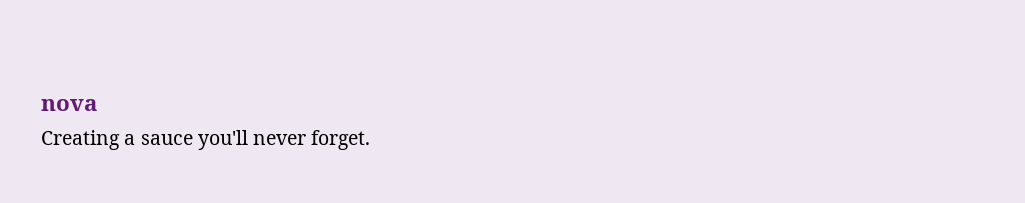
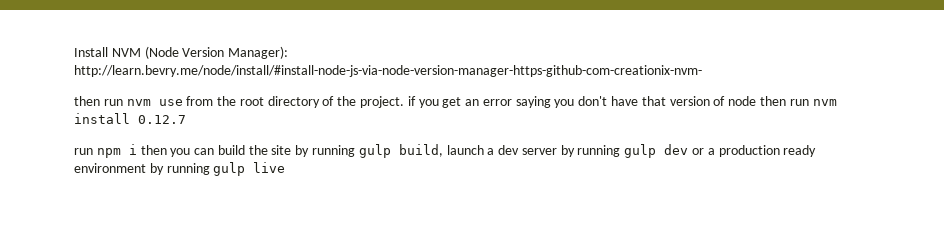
- nova
- Creating a sauce you'll never forget.
+ Install NVM (Node Version Manager): http://learn.bevry.me/node/install/#install-node-js-via-node-version-manager-https-github-com-creationix-nvm-
+ then run nvm use from the root directory of the project. if you get an error saying you don't have that version of node then run nvm install 0.12.7
+ run npm i then you can build the site by running gulp build, launch a dev server by running gulp dev or a production ready environment by running gulp live

